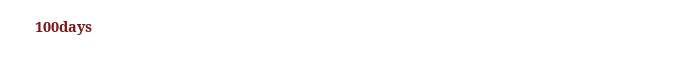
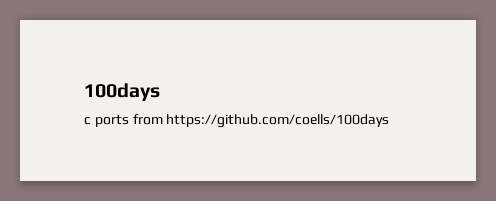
+ c ports from https://github.com/coells/100days

